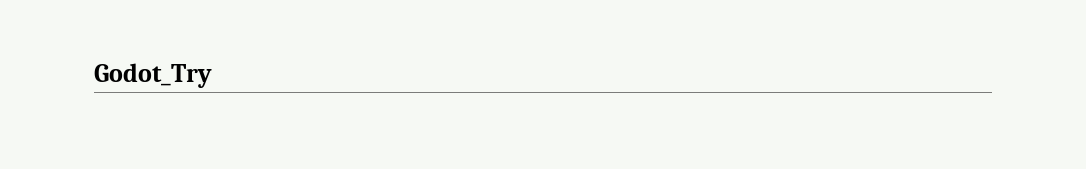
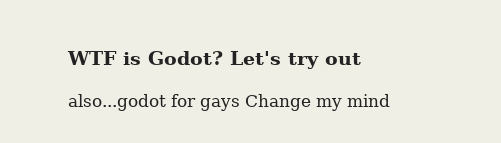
- Godot_Try
+ WTF is Godot? Let's try out
+ also...godot for gays Change my mind

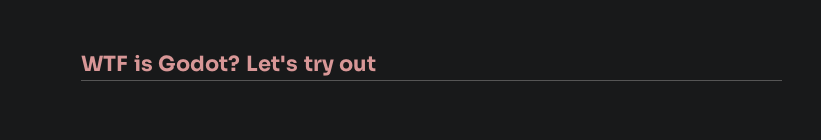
- also...godot for gays Change my mind

